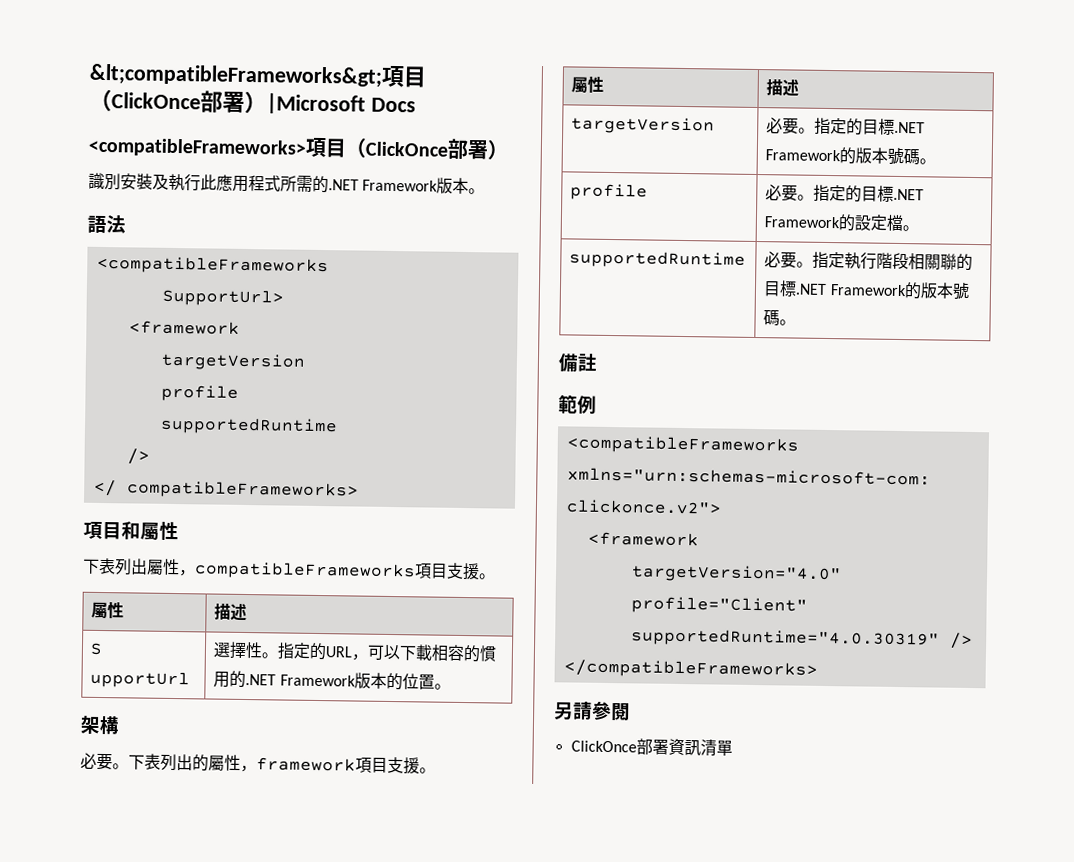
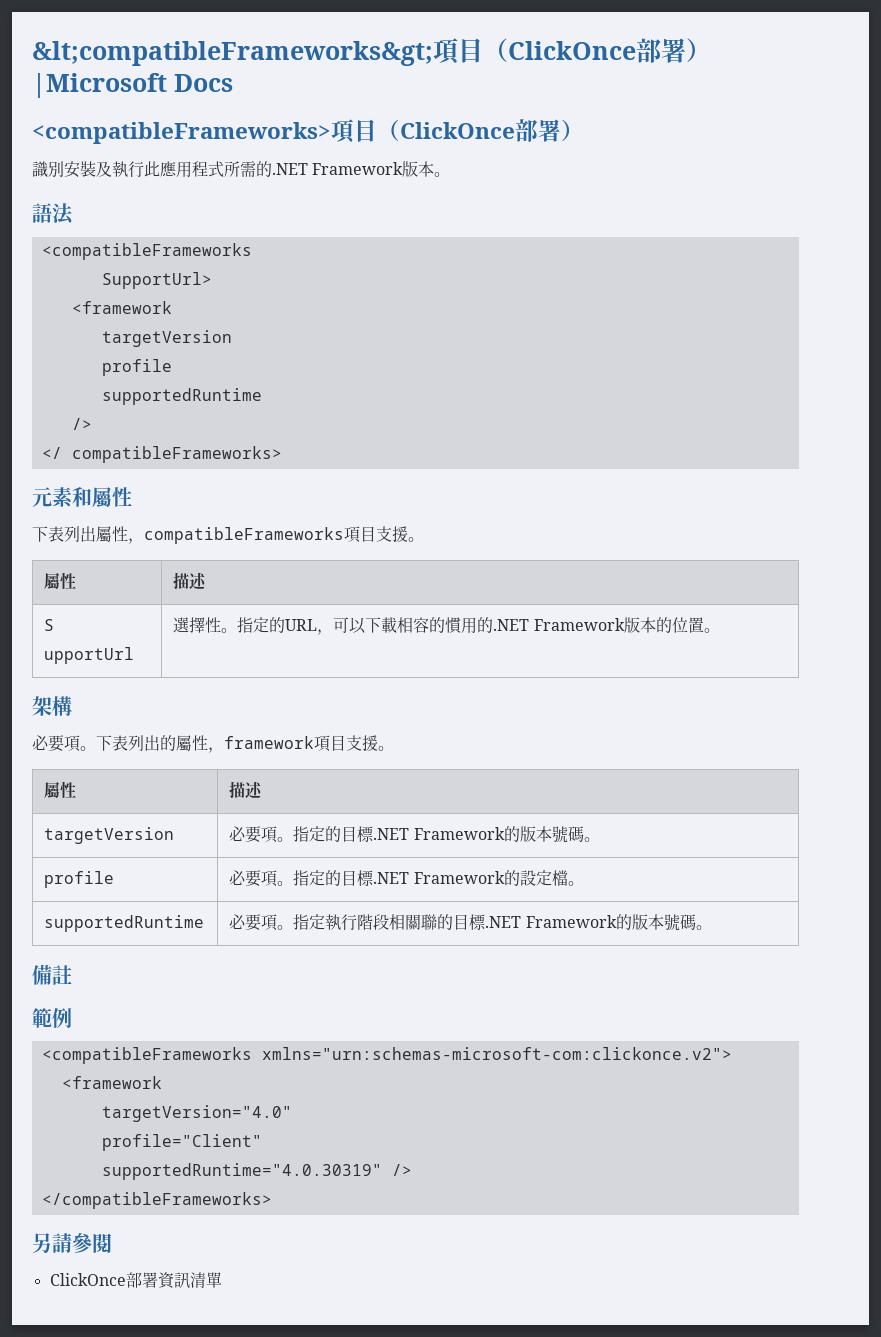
- 項目和屬性
+ 元素和屬性
  架構
- 必要。
+ 必要項。
- targetVersion | 必要。指定的目標.NET Framework的版本號碼。
+ targetVersion | 必要項。指定的目標.NET Framework的版本號碼。
- profile | 必要。指定的目標.NET Framework的設定檔。
+ profile | 必要項。指定的目標.NET Framework的設定檔。
- supportedRuntime | 必要。指定執行階段相關聯的目標.NET Framework的版本號碼。
+ supportedRuntime | 必要項。指定執行階段相關聯的目標.NET Framework的版本號碼。

